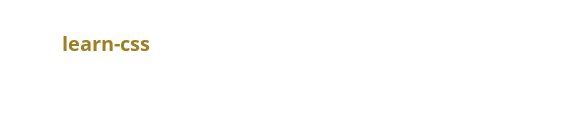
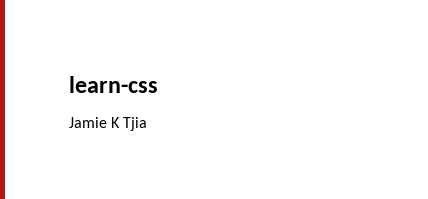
+ Jamie K Tjia

